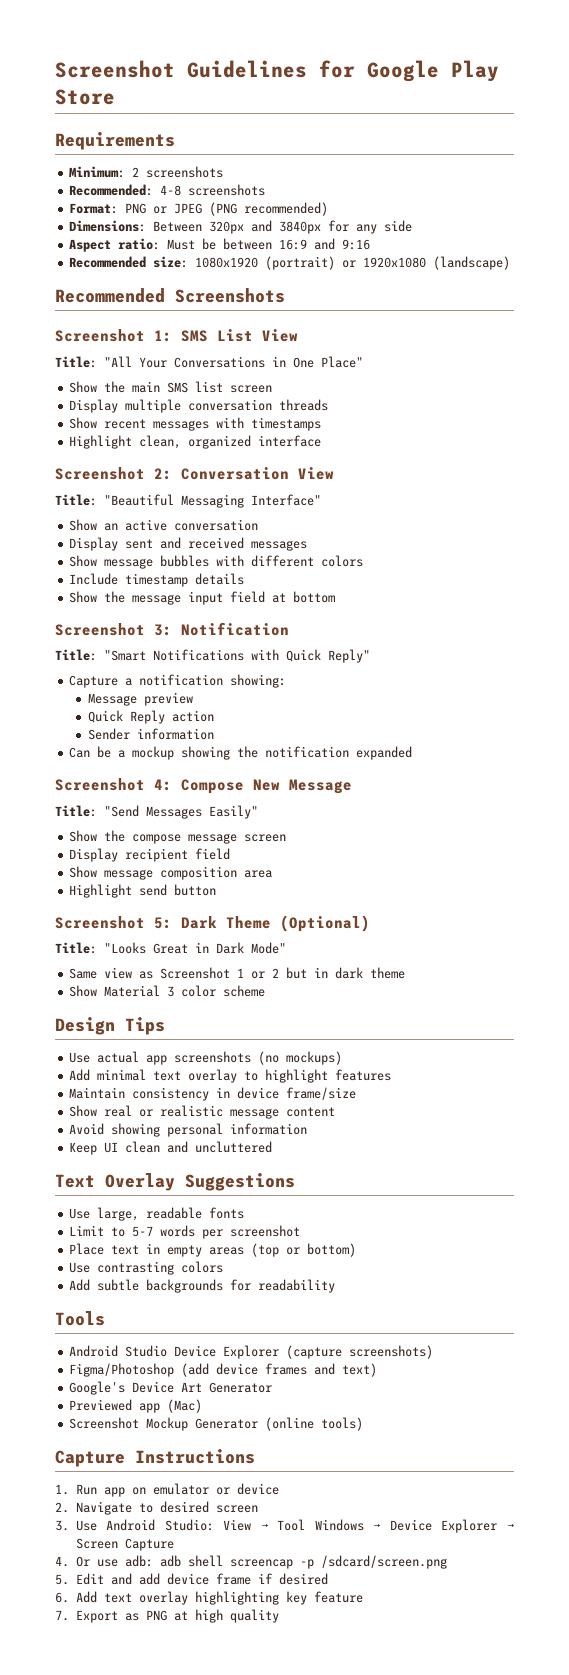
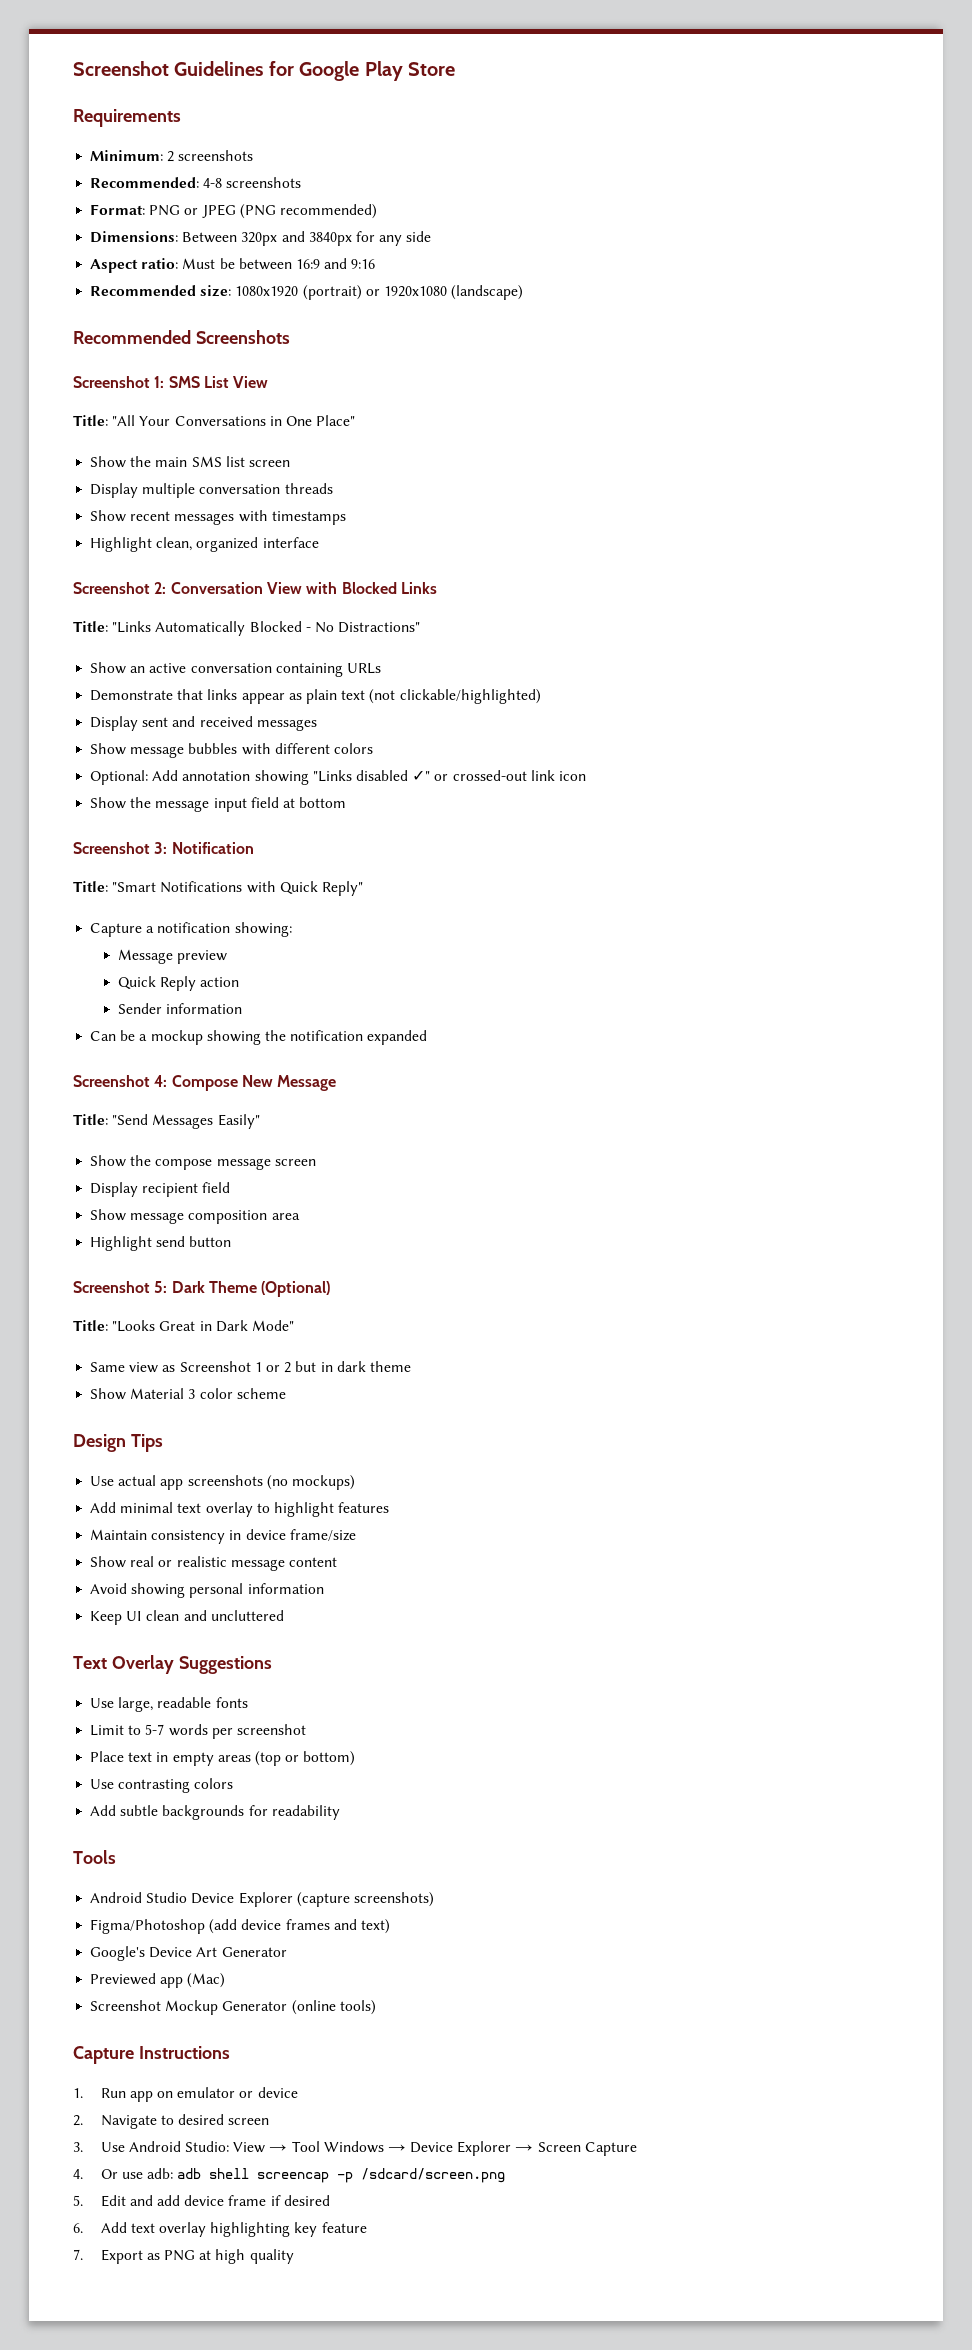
- Screenshot 2: Conversation View
- Title: "Beautiful Messaging Interface"
- Show an active conversation
+ Screenshot 2: Conversation View with Blocked Links
+ Title: "Links Automatically Blocked - No Distractions"
+ Show an active conversation containing URLs
+ Demonstrate that links appear as plain text (not clickable/highlighted)
- Include timestamp details
+ Optional: Add annotation showing "Links disabled ✓" or crossed-out link icon

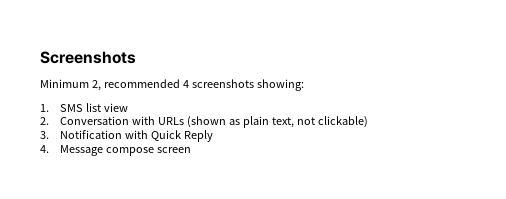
- Screenshot Guidelines for Google Play Store
- Requirements
- Minimum: 2 screenshots
- Recommended: 4-8 screenshots
- Format: PNG or JPEG (PNG recommended)
- Dimensions: Between 320px and 3840px for any side
- Aspect ratio: Must be between 16:9 and 9:16
- Recommended size: 1080x1920 (portrait) or 1920x1080 (landscape)
- Recommended Screenshots
- Screenshot 1: SMS List View
- Title: "All Your Conversations in One Place"
- Show the main SMS list screen
- Display multiple conversation threads
- Show recent messages with timestamps
- Highlight clean, organized interface
- Screenshot 2: Conversation View with Blocked Links
- Title: "Links Automatically Blocked - No Distractions"
- Show an active conversation containing URLs
- Demonstrate that links appear as plain text (not clickable/highlighted)
- Display sent and received messages
- Show message bubbles with different colors
- Optional: Add annotation showing "Links disabled ✓" or crossed-out link icon
- Show the message input field at bottom
- Screenshot 3: Notification
- Title: "Smart Notifications with Quick Reply"
- Capture a notification showing:
- Message preview
- Quick Reply action
- Sender information
- Can be a mockup showing the notification expanded
- Screenshot 4: Compose New Message
- Title: "Send Messages Easily"
- Show the compose message screen
- Display recipient field
- Show message composition area
- Highlight send button
- Screenshot 5: Dark Theme (Optional)
- Title: "Looks Great in Dark Mode"
- Same view as Screenshot 1 or 2 but in dark theme
- Show Material 3 color scheme
- Design Tips
- Use actual app screenshots (no mockups)
- Add minimal text overlay to highlight features
- Maintain consistency in device frame/size
- Show real or realistic message content
- Avoid showing personal information
- Keep UI clean and uncluttered
- Text Overlay Suggestions
- Use large, readable fonts
- Limit to 5-7 words per screenshot
- Place text in empty areas (top or bottom)
- Use contrasting colors
- Add subtle backgrounds for readability
- Tools
- Android Studio Device Explorer (capture screenshots)
- Figma/Photoshop (add device frames and text)
- Google's Device Art Generator
- Previewed app (Mac)
- Screenshot Mockup Generator (online tools)
- Capture Instructions
- 1. Run app on emulator or device
- 2. Navigate to desired screen
- 3. Use Android Studio: View → Tool Windows → Device Explorer → Screen Capture
- 4. Or use adb: adb shell screencap -p /sdcard/screen.png
- 5. Edit and add device frame if desired
- 6. Add text overlay highlighting key feature
- 7. Export as PNG at high quality
+ Screenshots
+ Minimum 2, recommended 4 screenshots showing:
+ 1. SMS list view
+ 2. Conversation with URLs (shown as plain text, not clickable)
+ 3. Notification with Quick Reply
+ 4. Message compose screen

